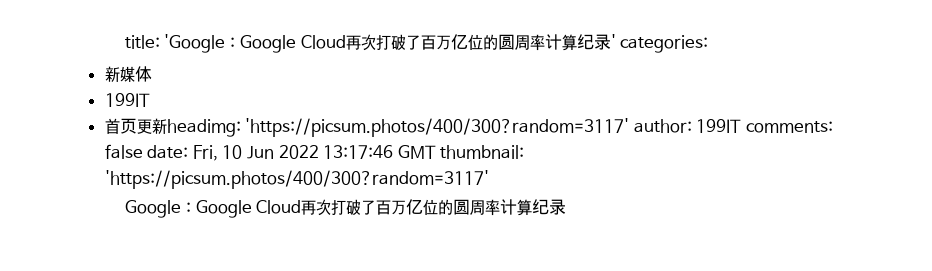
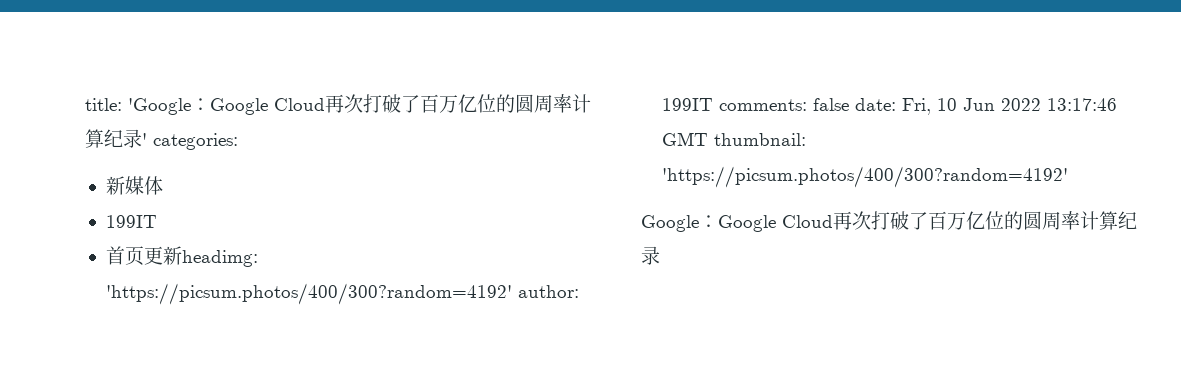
- 首页更新headimg: 'https://picsum.photos/400/300?random=3117' author: 199IT comments: false date: Fri, 10 Jun 2022 13:17:46 GMT thumbnail: 'https://picsum.photos/400/300?random=3117'
+ 首页更新headimg: 'https://picsum.photos/400/300?random=4192' author: 199IT comments: false date: Fri, 10 Jun 2022 13:17:46 GMT thumbnail: 'https://picsum.photos/400/300?random=4192'

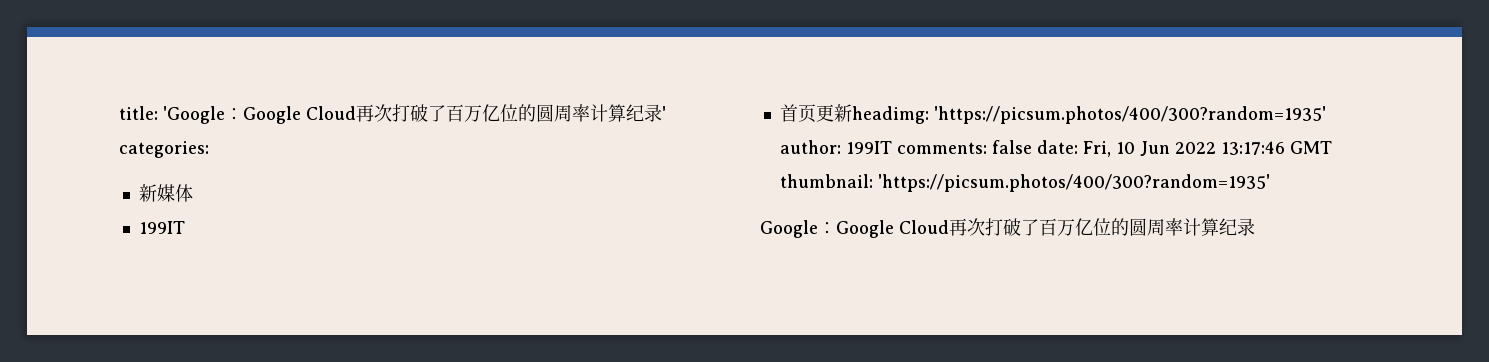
- 首页更新headimg: 'https://picsum.photos/400/300?random=4192' author: 199IT comments: false date: Fri, 10 Jun 2022 13:17:46 GMT thumbnail: 'https://picsum.photos/400/300?random=4192'
+ 首页更新headimg: 'https://picsum.photos/400/300?random=1935' author: 199IT comments: false date: Fri, 10 Jun 2022 13:17:46 GMT thumbnail: 'https://picsum.photos/400/300?random=1935'

